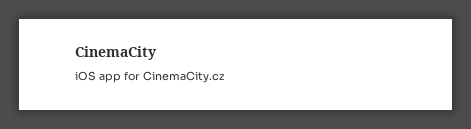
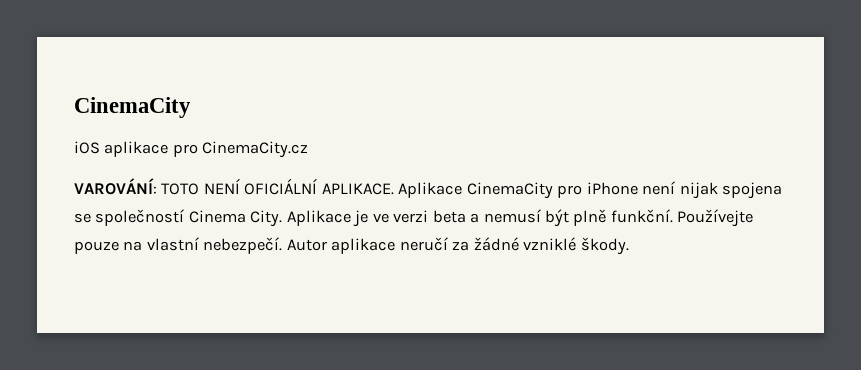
- iOS app for CinemaCity.cz
+ iOS aplikace pro CinemaCity.cz
+ VAROVÁNÍ: TOTO NENÍ OFICIÁLNÍ APLIKACE. Aplikace CinemaCity pro iPhone není nijak spojena se společností Cinema City. Aplikace je ve verzi beta a nemusí být plně funkční. Používejte pouze na vlastní nebezpečí. Autor aplikace neručí za žádné vzniklé škody.

